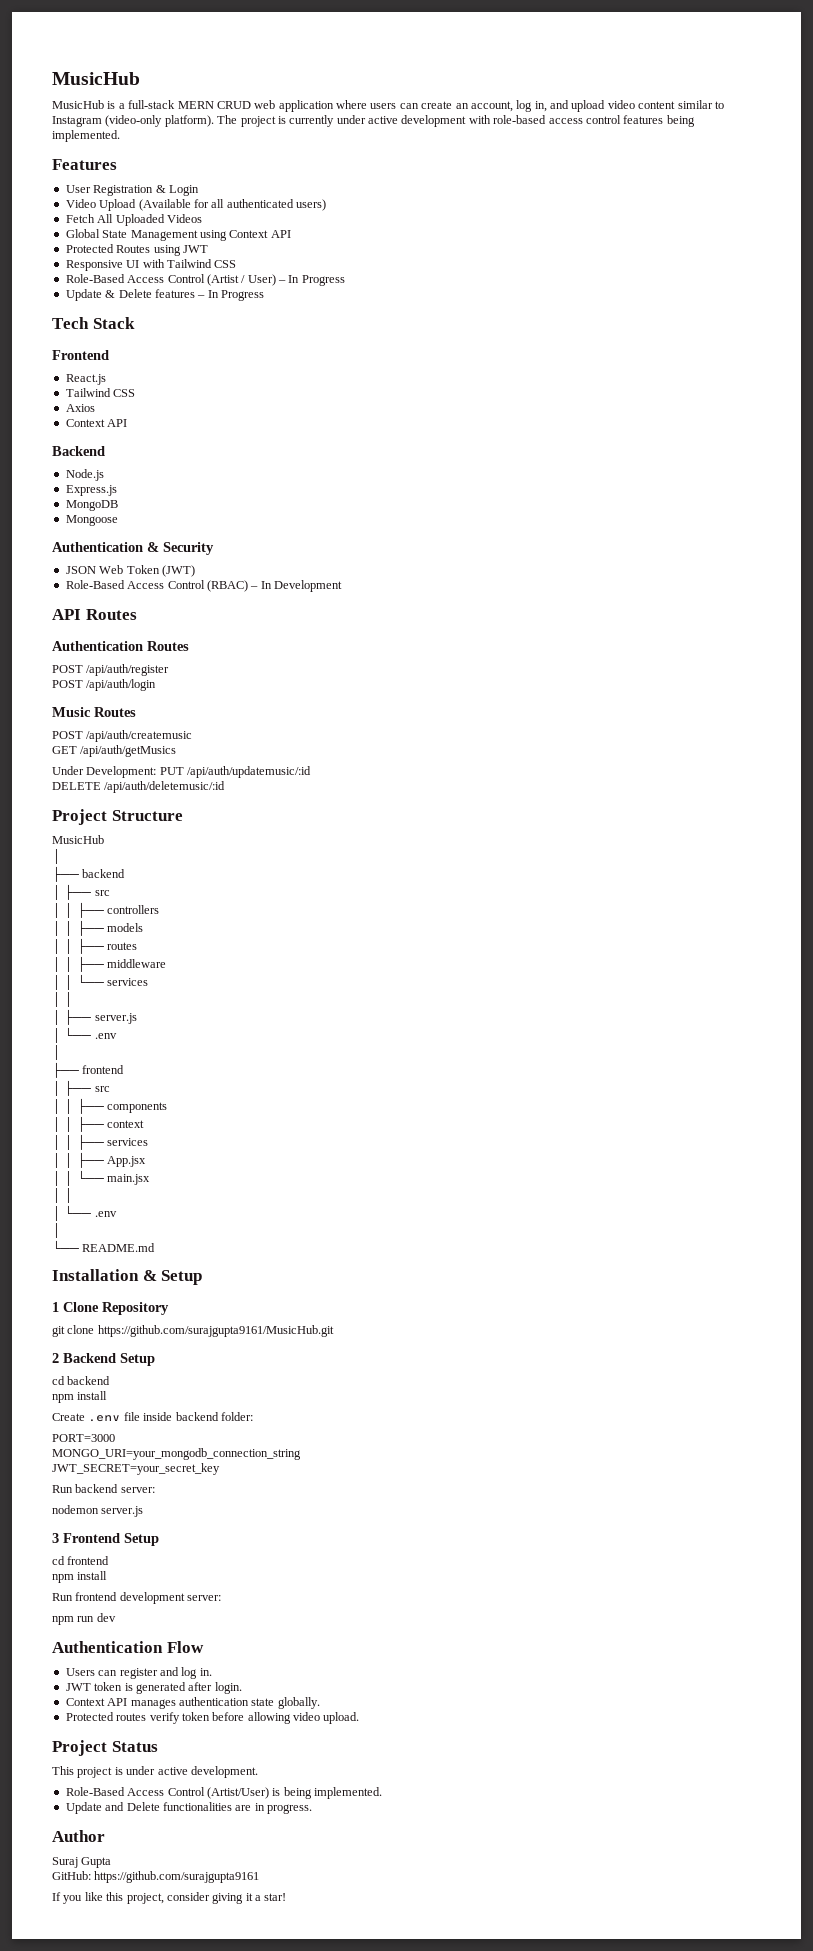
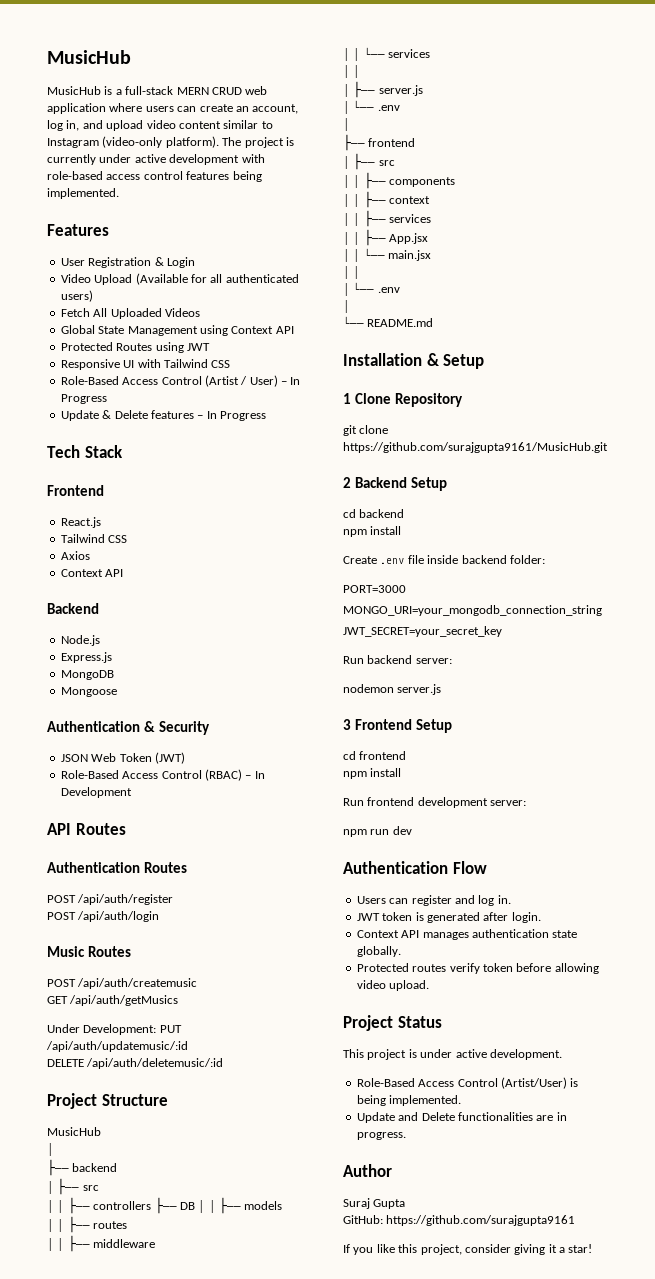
- │ │ ├── controllers
- │ │ ├── models
+ │ │ ├── controllers ├── DB │ │ ├── models

